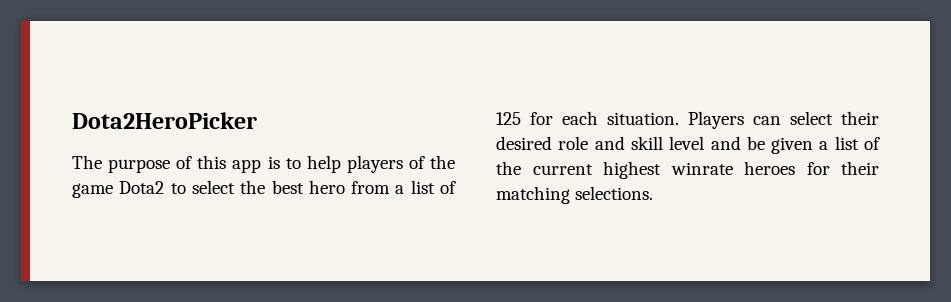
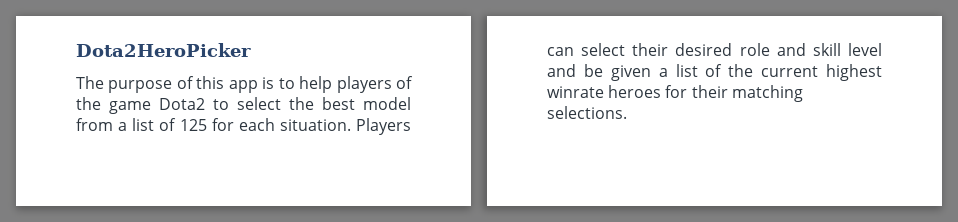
- The purpose of this app is to help players of the game Dota2 to select the best hero from a list of 125 for each situation.
+ The purpose of this app is to help players of the game Dota2 to select the best model from a list of 125 for each situation.

